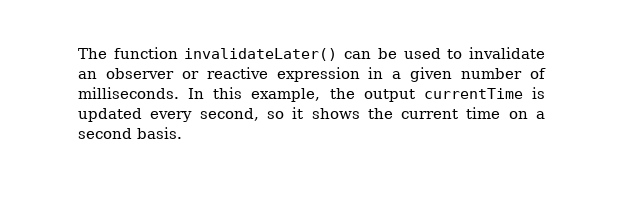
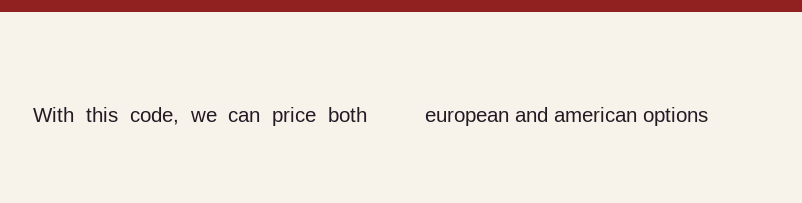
- The function invalidateLater() can be used to invalidate an observer or reactive expression in a given number of milliseconds. In this example, the output currentTime is updated every second, so it shows the current time on a second basis.
+ With this code, we can price both european and american options

